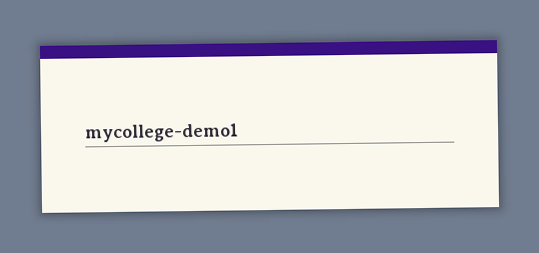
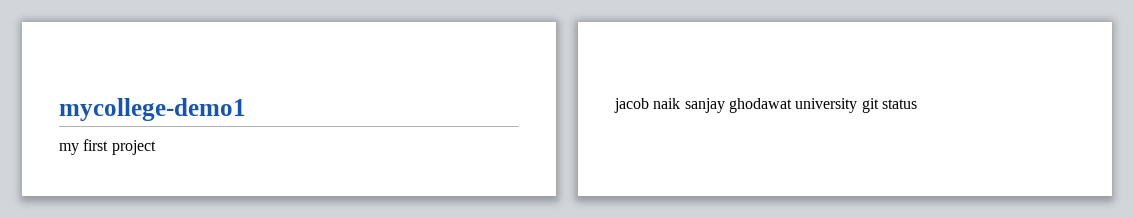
+ my first project
+ jacob naik sanjay ghodawat university git status

